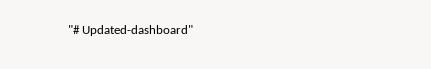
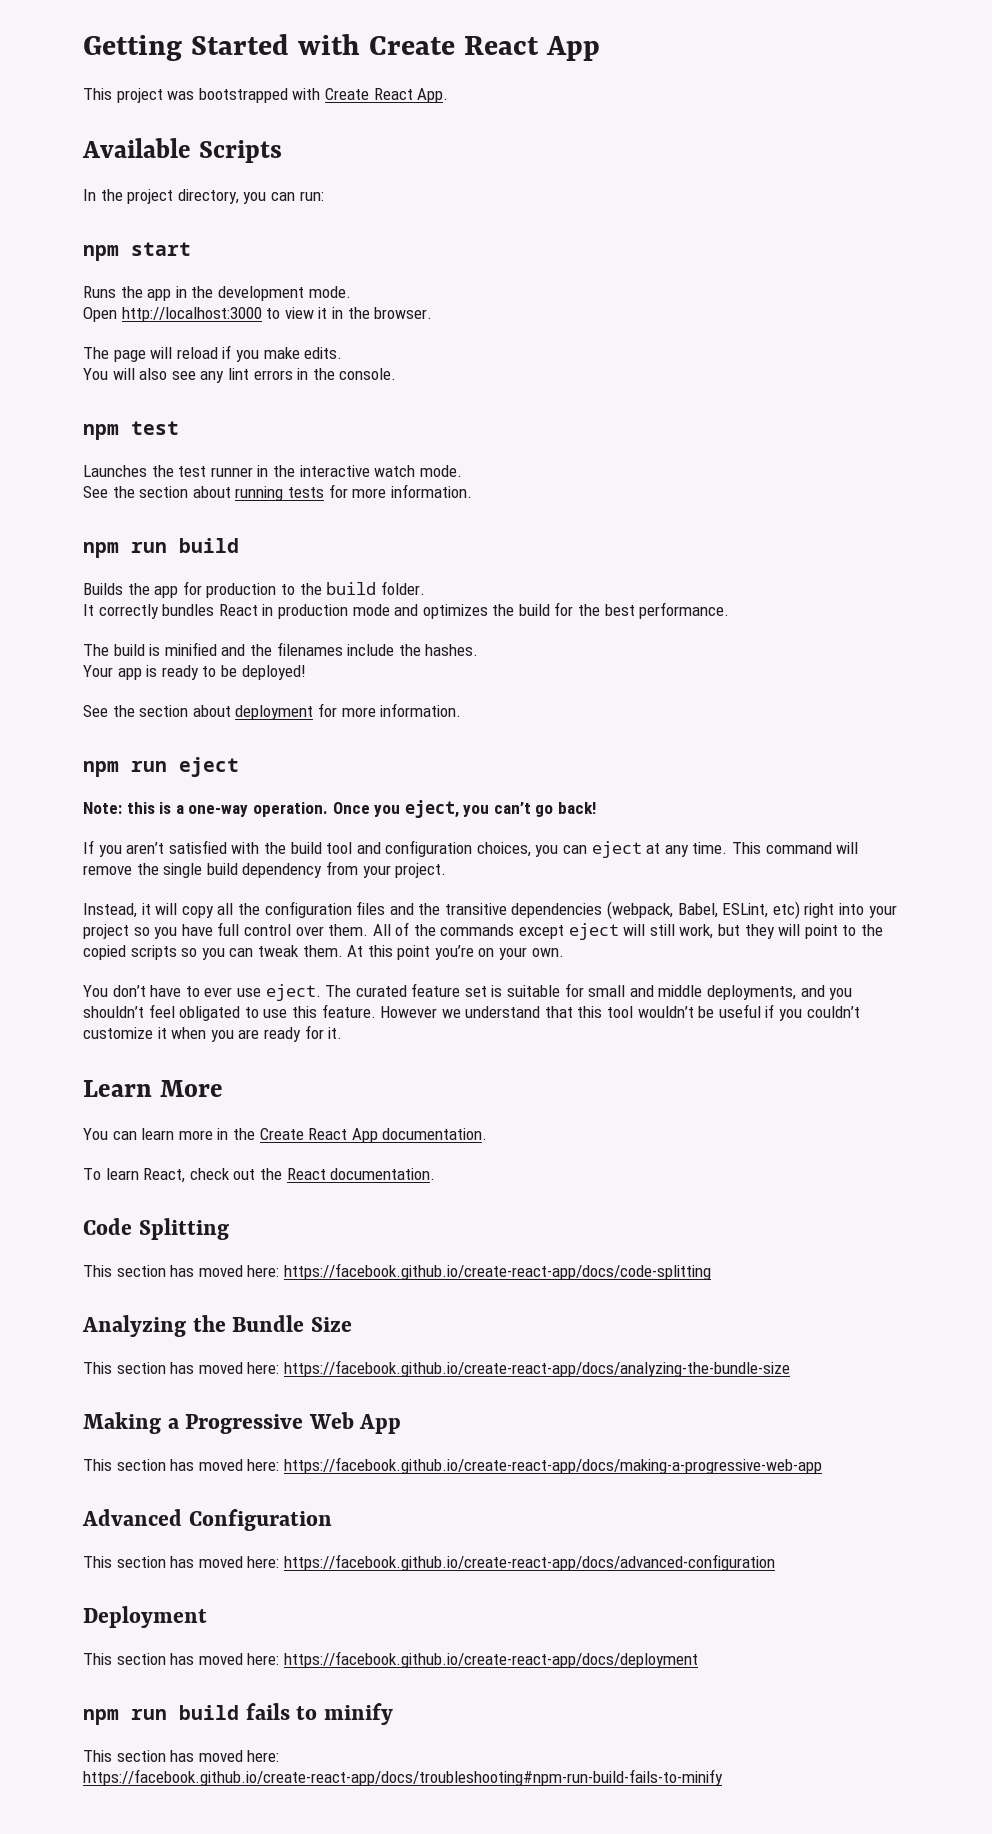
- "# Updated-dashboard"
+ Getting Started with Create React App
+ This project was bootstrapped with Create React App.
+ Available Scripts
+ In the project directory, you can run:
+ npm start
+ Runs the app in the development mode.
+ Open http://localhost:3000 to view it in the browser.
+ The page will reload if you make edits.
+ You will also see any lint errors in the console.
+ npm test
+ Launches the test runner in the interactive watch mode.
+ See the section about running tests for more information.
+ npm run build
+ Builds the app for production to the build folder.
+ It correctly bundles React in production mode and optimizes the build for the best performance.
+ The build is minified and the filenames include the hashes.
+ Your app is ready to be deployed!
+ See the section about deployment for more information.
+ npm run eject
+ Note: this is a one-way operation. Once you eject, you can’t go back!
+ If you aren’t satisfied with the build tool and configuration choices, you can eject at any time. This command will remove the single build dependency from your project.
+ Instead, it will copy all the configuration files and the transitive dependencies (webpack, Babel, ESLint, etc) right into your project so you have full control over them. All of the commands except eject will still work, but they will point to the copied scripts so you can tweak them. At this point you’re on your own.
+ You don’t have to ever use eject. The curated feature set is suitable for small and middle deployments, and you shouldn’t feel obligated to use this feature. However we understand that this tool wouldn’t be useful if you couldn’t customize it when you are ready for it.
+ Learn More
+ You can learn more in the Create React App documentation.
+ To learn React, check out the React documentation.
+ Code Splitting
+ This section has moved here: https://facebook.github.io/create-react-app/docs/code-splitting
+ Analyzing the Bundle Size
+ This section has moved here: https://facebook.github.io/create-react-app/docs/analyzing-the-bundle-size
+ Making a Progressive Web App
+ This section has moved here: https://facebook.github.io/create-react-app/docs/making-a-progressive-web-app
+ Advanced Configuration
+ This section has moved here: https://facebook.github.io/create-react-app/docs/advanced-configuration
+ Deployment
+ This section has moved here: https://facebook.github.io/create-react-app/docs/deployment
+ npm run build fails to minify
+ This section has moved here: https://facebook.github.io/create-react-app/docs/troubleshooting#npm-run-build-fails-to-minify

